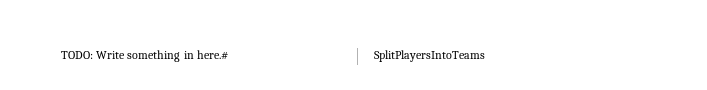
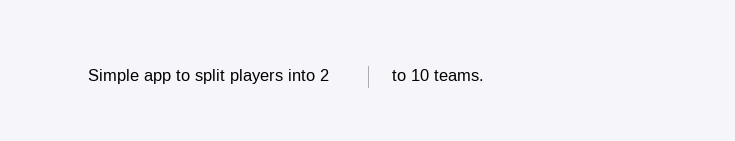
- TODO: Write something in here.# SplitPlayersIntoTeams
+ Simple app to split players into 2 to 10 teams.

